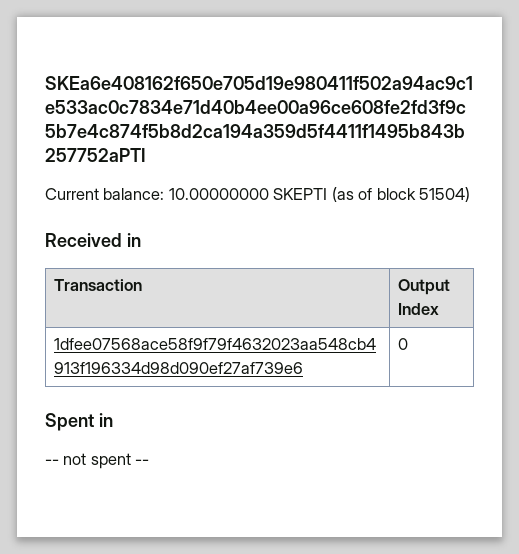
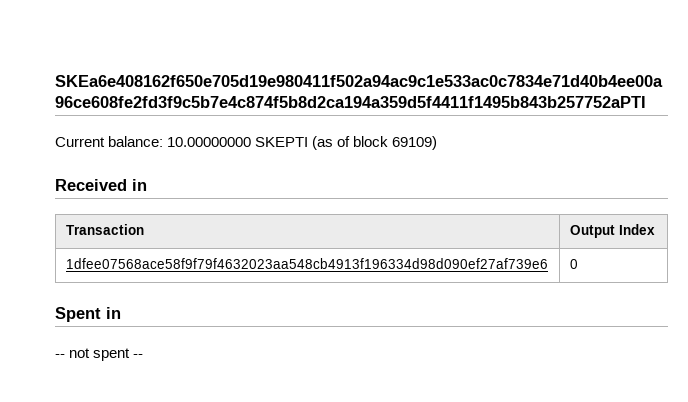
- Current balance: 10.00000000 SKEPTI (as of block 51504)
+ Current balance: 10.00000000 SKEPTI (as of block 69109)

